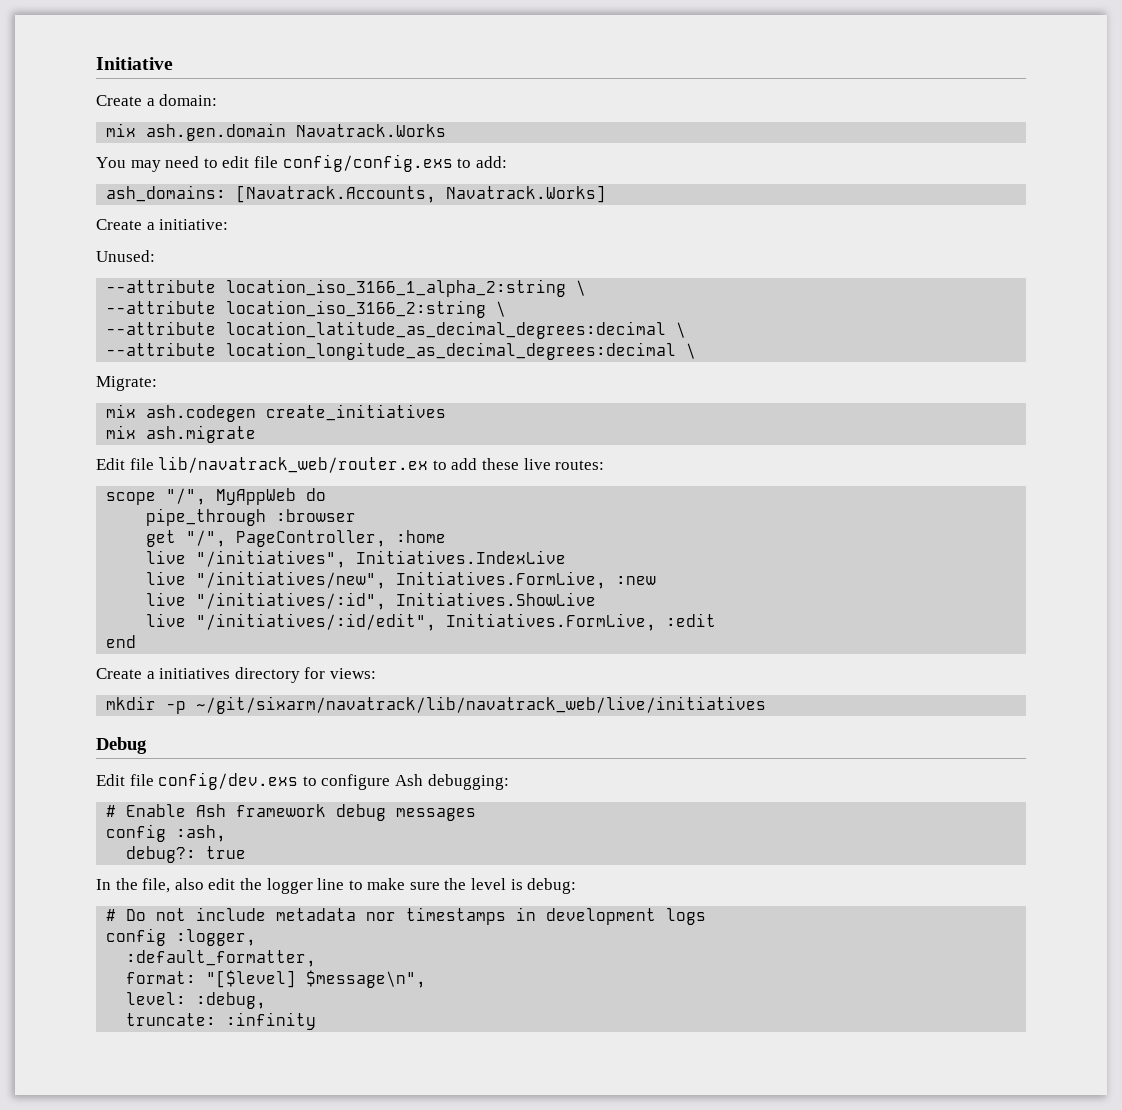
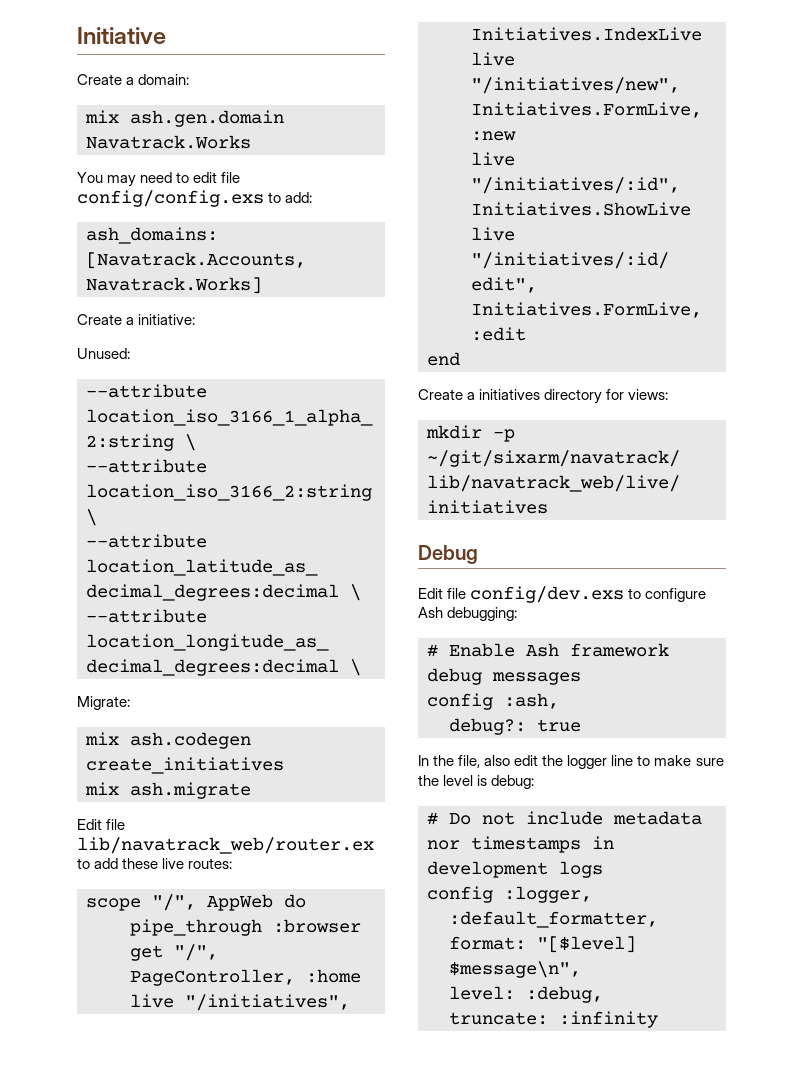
- scope "/", MyAppWeb do
+ scope "/", AppWeb do

